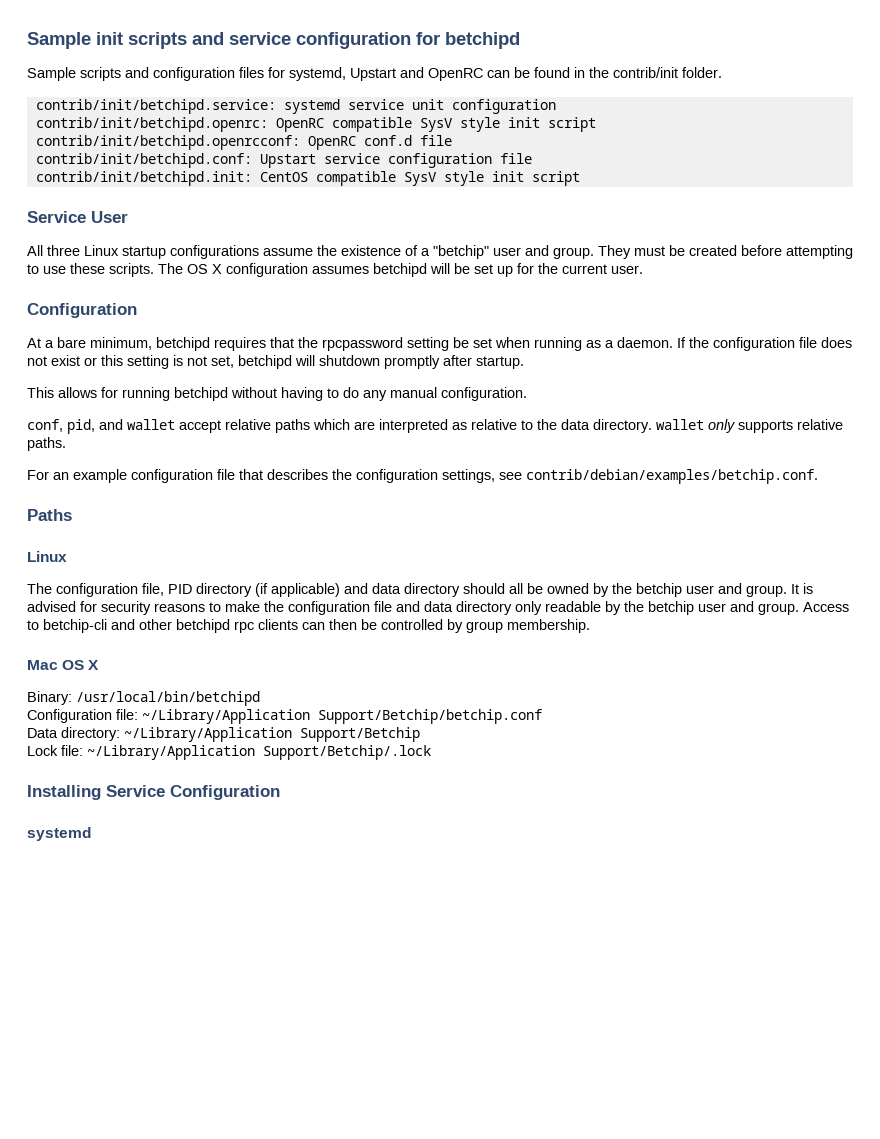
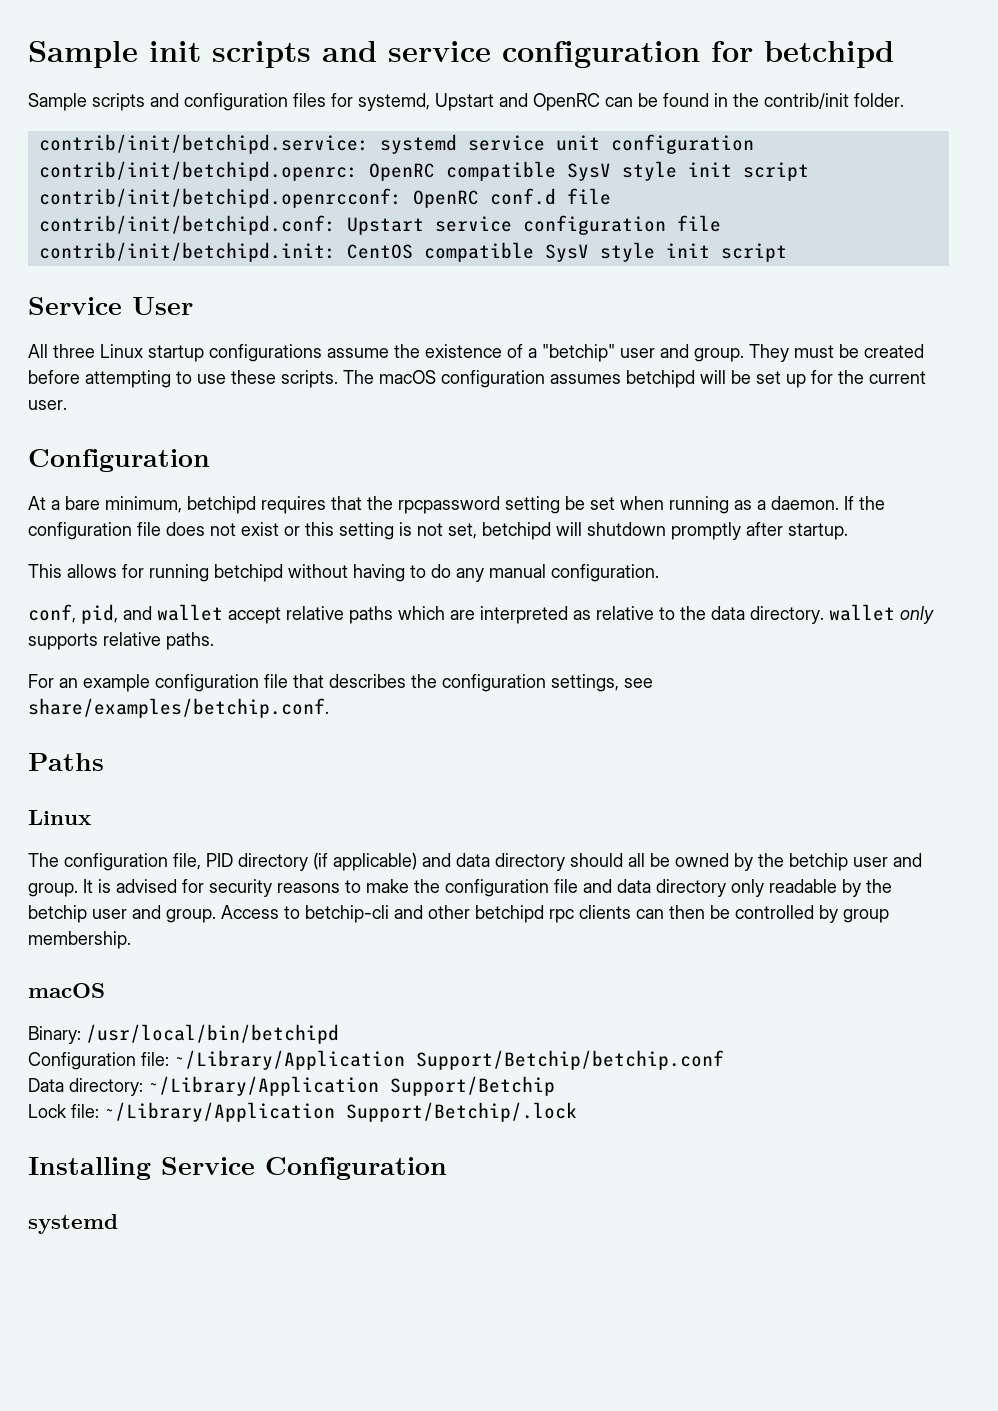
- The OS X configuration assumes betchipd will be set up for the current user.
+ The macOS configuration assumes betchipd will be set up for the current user.
- For an example configuration file that describes the configuration settings, see contrib/debian/examples/betchip.conf.
+ For an example configuration file that describes the configuration settings, see share/examples/betchip.conf.
  Access to betchip-cli and other betchipd rpc clients can then be controlled by group membership.
- Mac OS X
+ macOS

